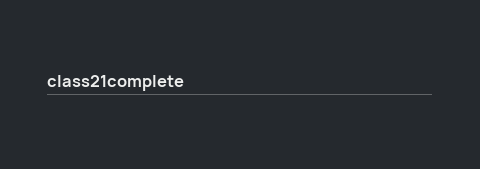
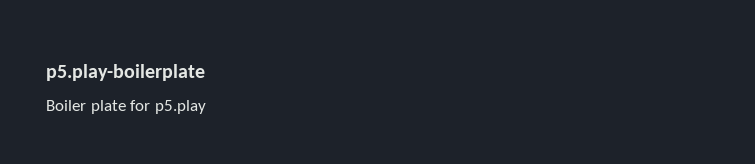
- class21complete
+ p5.play-boilerplate
+ Boiler plate for p5.play

